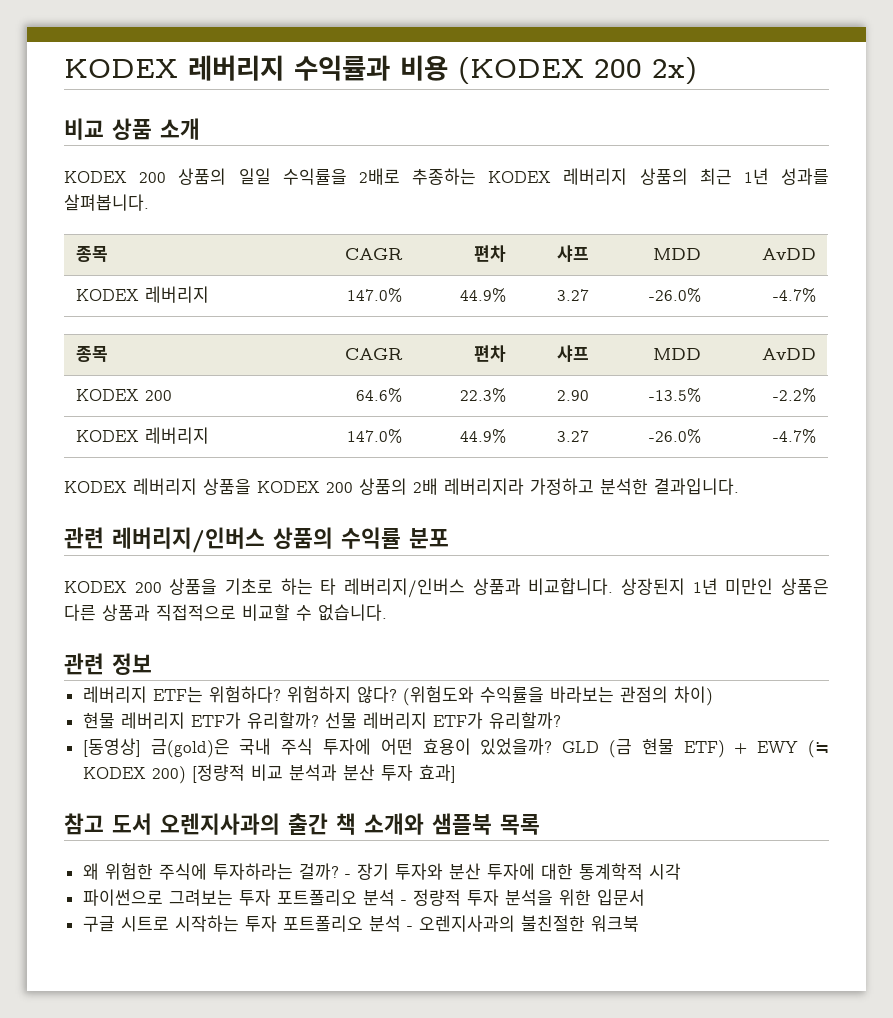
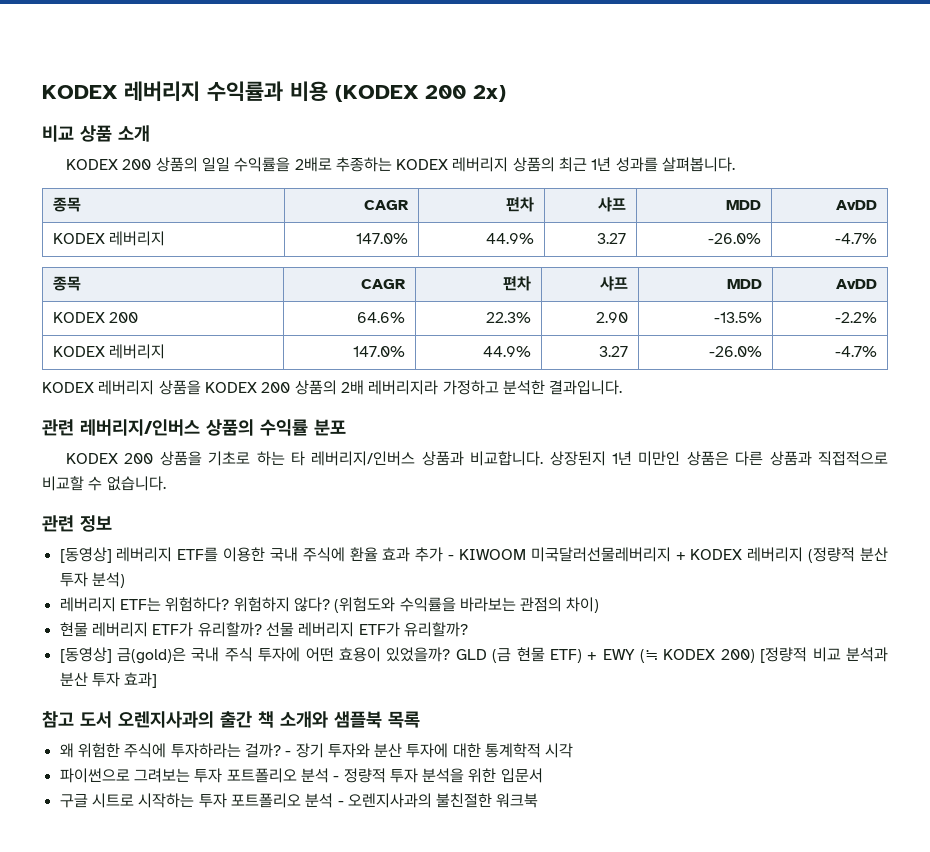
+ [동영상] 레버리지 ETF를 이용한 국내 주식에 환율 효과 추가 - KIWOOM 미국달러선물레버리지 + KODEX 레버리지 (정량적 분산 투자 분석)

